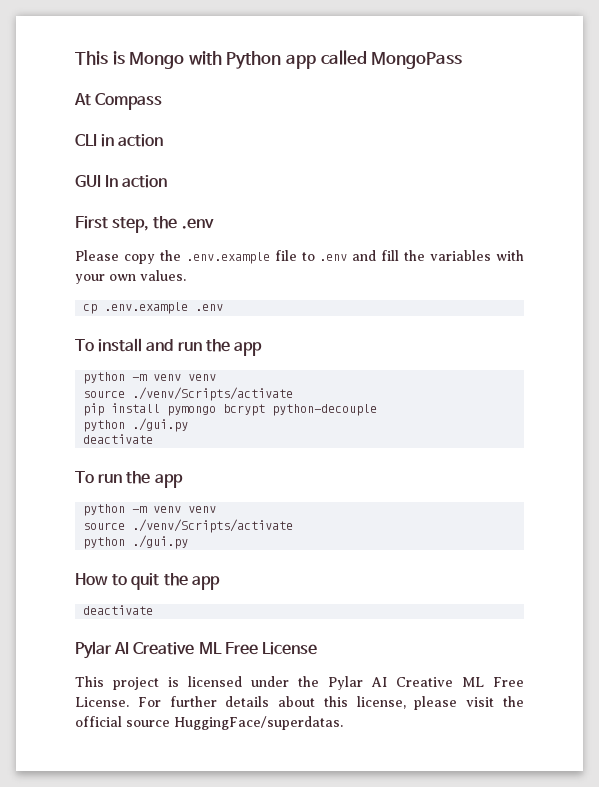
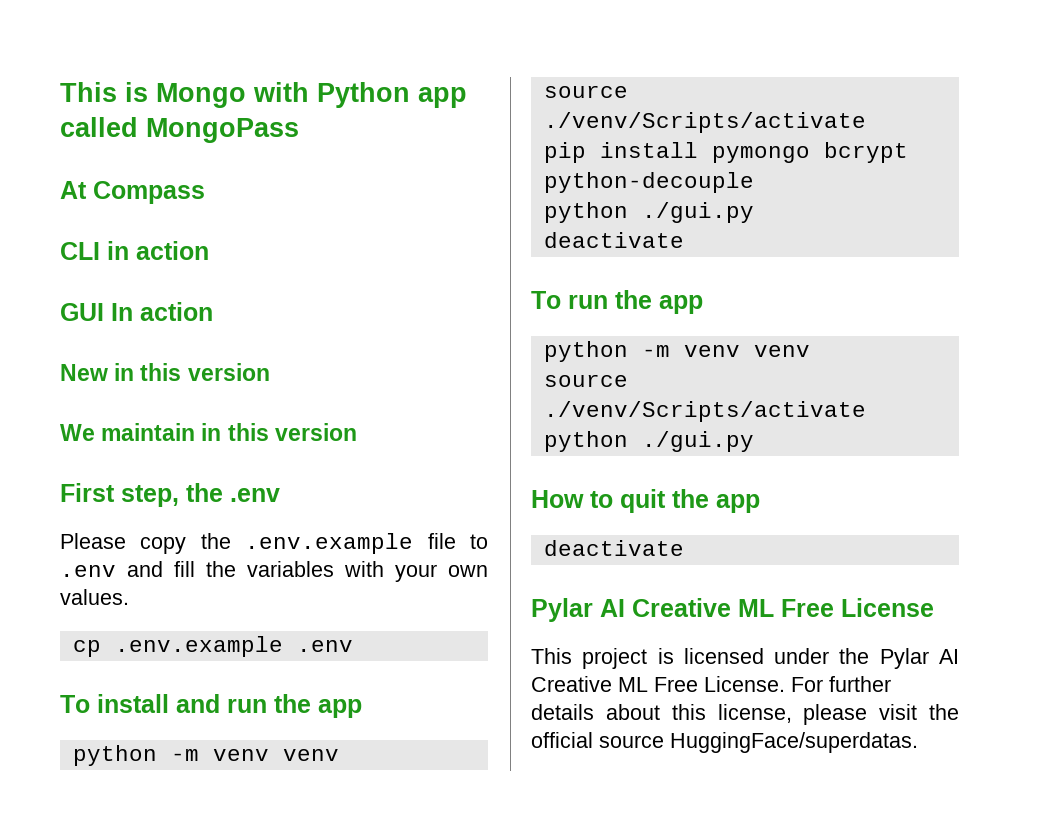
+ New in this version
+ We maintain in this version

